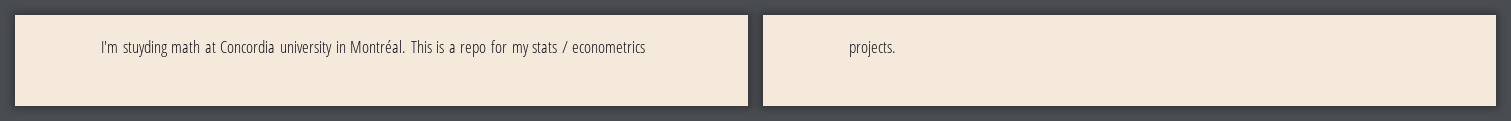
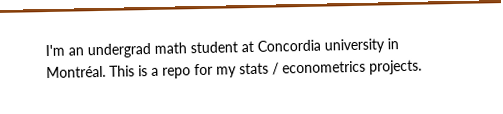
- I'm stuyding math at Concordia university in Montréal.
+ I'm an undergrad math student at Concordia university in Montréal.

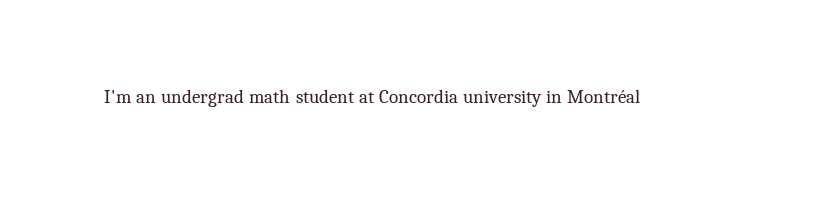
- I'm an undergrad math student at Concordia university in Montréal. This is a repo for my stats / econometrics projects.
+ I'm an undergrad math student at Concordia university in Montréal

